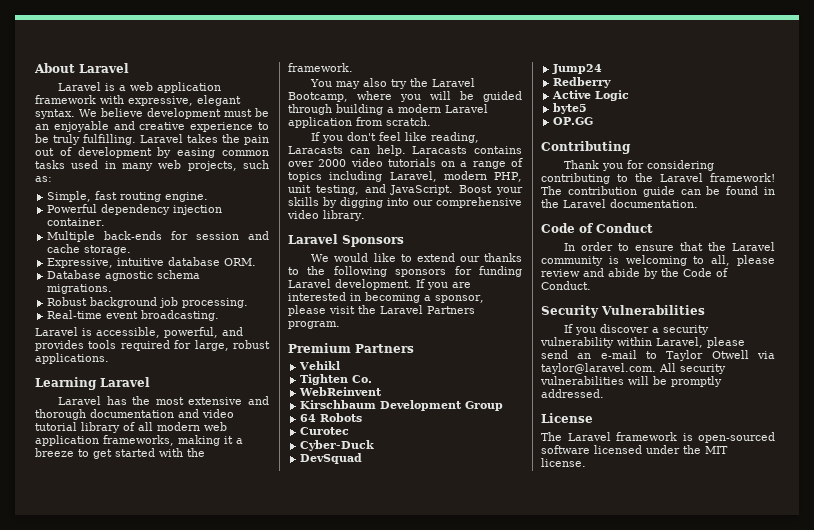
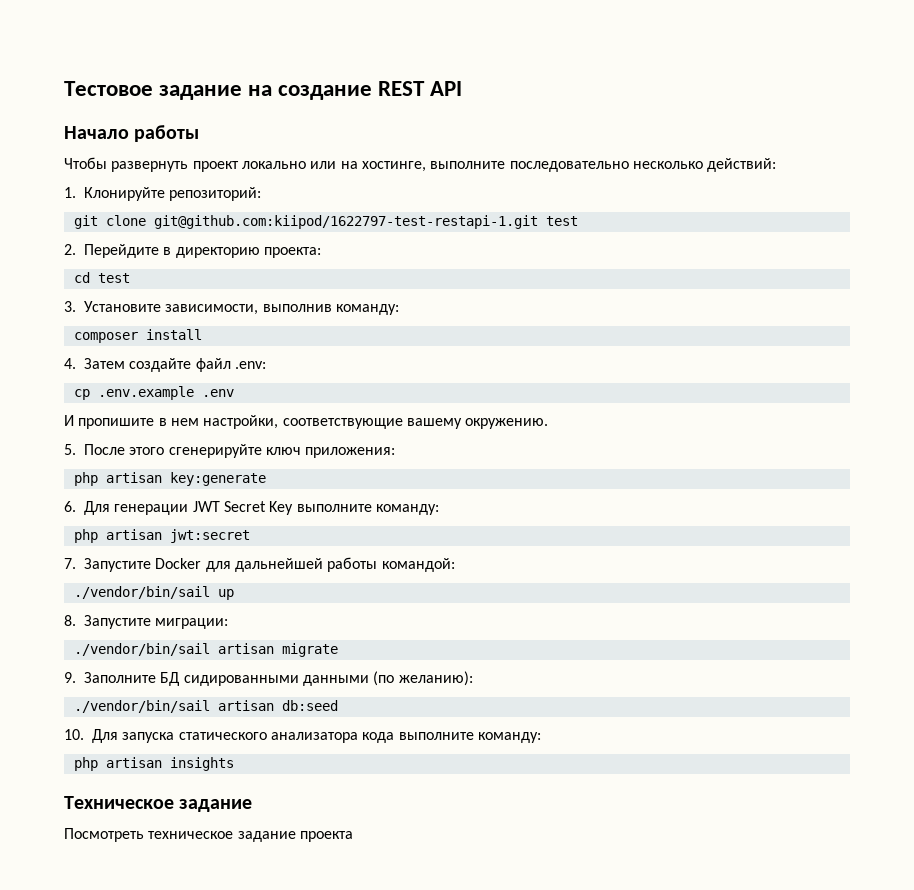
- About Laravel
- Laravel is a web application framework with expressive, elegant syntax. We believe development must be an enjoyable and creative experience to be truly fulfilling. Laravel takes the pain out of development by easing common tasks used in many web projects, such as:
- Simple, fast routing engine.
- Powerful dependency injection container.
- Multiple back-ends for session and cache storage.
- Expressive, intuitive database ORM.
- Database agnostic schema migrations.
- Robust background job processing.
- Real-time event broadcasting.
- Laravel is accessible, powerful, and provides tools required for large, robust applications.
- Learning Laravel
- Laravel has the most extensive and thorough documentation and video tutorial library of all modern web application frameworks, making it a breeze to get started with the framework.
- You may also try the Laravel Bootcamp, where you will be guided through building a modern Laravel application from scratch.
- If you don't feel like reading, Laracasts can help. Laracasts contains over 2000 video tutorials on a range of topics including Laravel, modern PHP, unit testing, and JavaScript. Boost your skills by digging into our comprehensive video library.
- Laravel Sponsors
- We would like to extend our thanks to the following sponsors for funding Laravel development. If you are interested in becoming a sponsor, please visit the Laravel Partners program.
- Premium Partners
- Vehikl
- Tighten Co.
- WebReinvent
- Kirschbaum Development Group
- 64 Robots
- Curotec
- Cyber-Duck
- DevSquad
- Jump24
- Redberry
- Active Logic
- byte5
- OP.GG
- Contributing
- Thank you for considering contributing to the Laravel framework! The contribution guide can be found in the Laravel documentation.
- Code of Conduct
- In order to ensure that the Laravel community is welcoming to all, please review and abide by the Code of Conduct.
- Security Vulnerabilities
- If you discover a security vulnerability within Laravel, please send an e-mail to Taylor Otwell via taylor@laravel.com. All security vulnerabilities will be promptly addressed.
- License
- The Laravel framework is open-sourced software licensed under the MIT license.
+ Тестовое задание на создание REST API
+ Начало работы
+ Чтобы развернуть проект локально или на хостинге, выполните последовательно несколько действий:
+ 1. Клонируйте репозиторий:
+ git clone git@github.com:kiipod/1622797-test-restapi-1.git test
+ 2. Перейдите в директорию проекта:
+ cd test
+ 3. Установите зависимости, выполнив команду:
+ composer install
+ 4. Затем создайте файл .env:
+ cp .env.example .env
+ И пропишите в нем настройки, соответствующие вашему окружению.
+ 5. После этого сгенерируйте ключ приложения:
+ php artisan key:generate
+ 6. Для генерации JWT Secret Key выполните команду:
+ php artisan jwt:secret
+ 7. Запустите Docker для дальнейшей работы командой:
+ ./vendor/bin/sail up
+ 8. Запустите миграции:
+ ./vendor/bin/sail artisan migrate
+ 9. Заполните БД сидированными данными (по желанию):
+ ./vendor/bin/sail artisan db:seed
+ 10. Для запуска статического анализатора кода выполните команду:
+ php artisan insights
+ Техническое задание
+ Посмотреть техническое задание проекта

